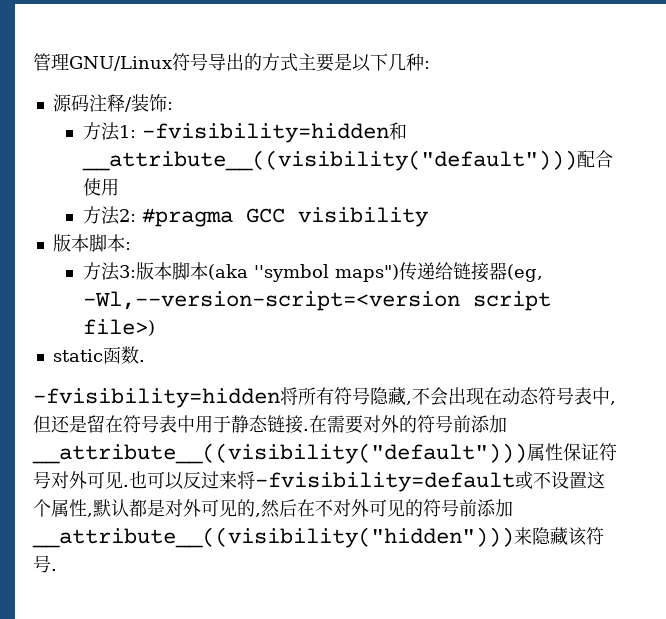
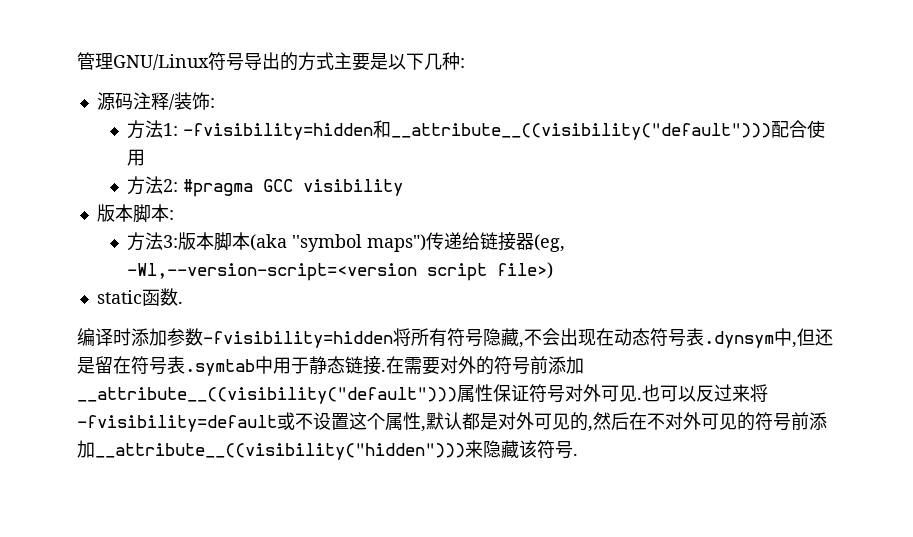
- -fvisibility=hidden将所有符号隐藏,不会出现在动态符号表中,但还是留在符号表中用于静态链接.
+ 编译时添加参数-fvisibility=hidden将所有符号隐藏,不会出现在动态符号表.dynsym中,但还是留在符号表.symtab中用于静态链接.

